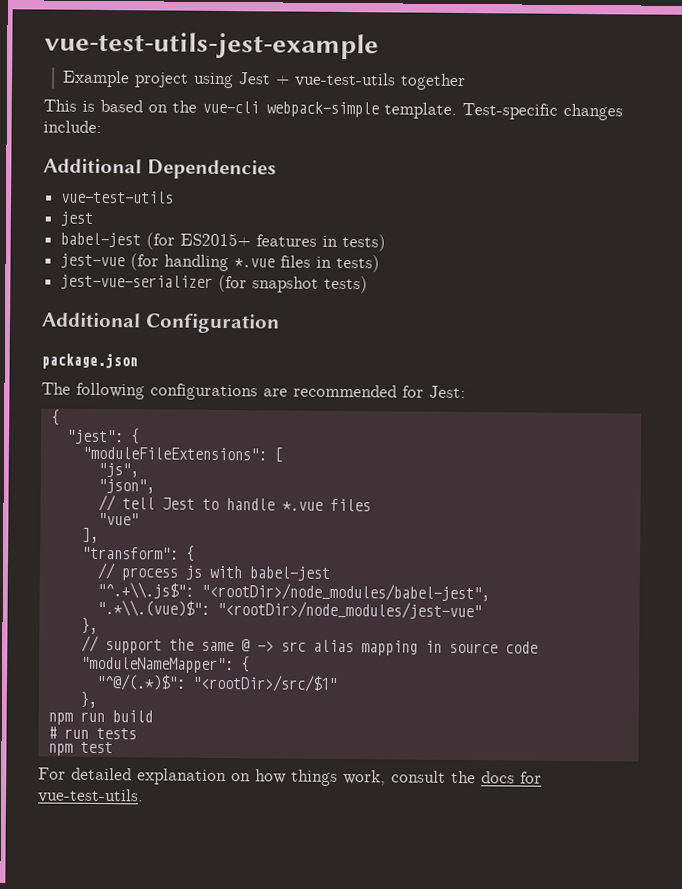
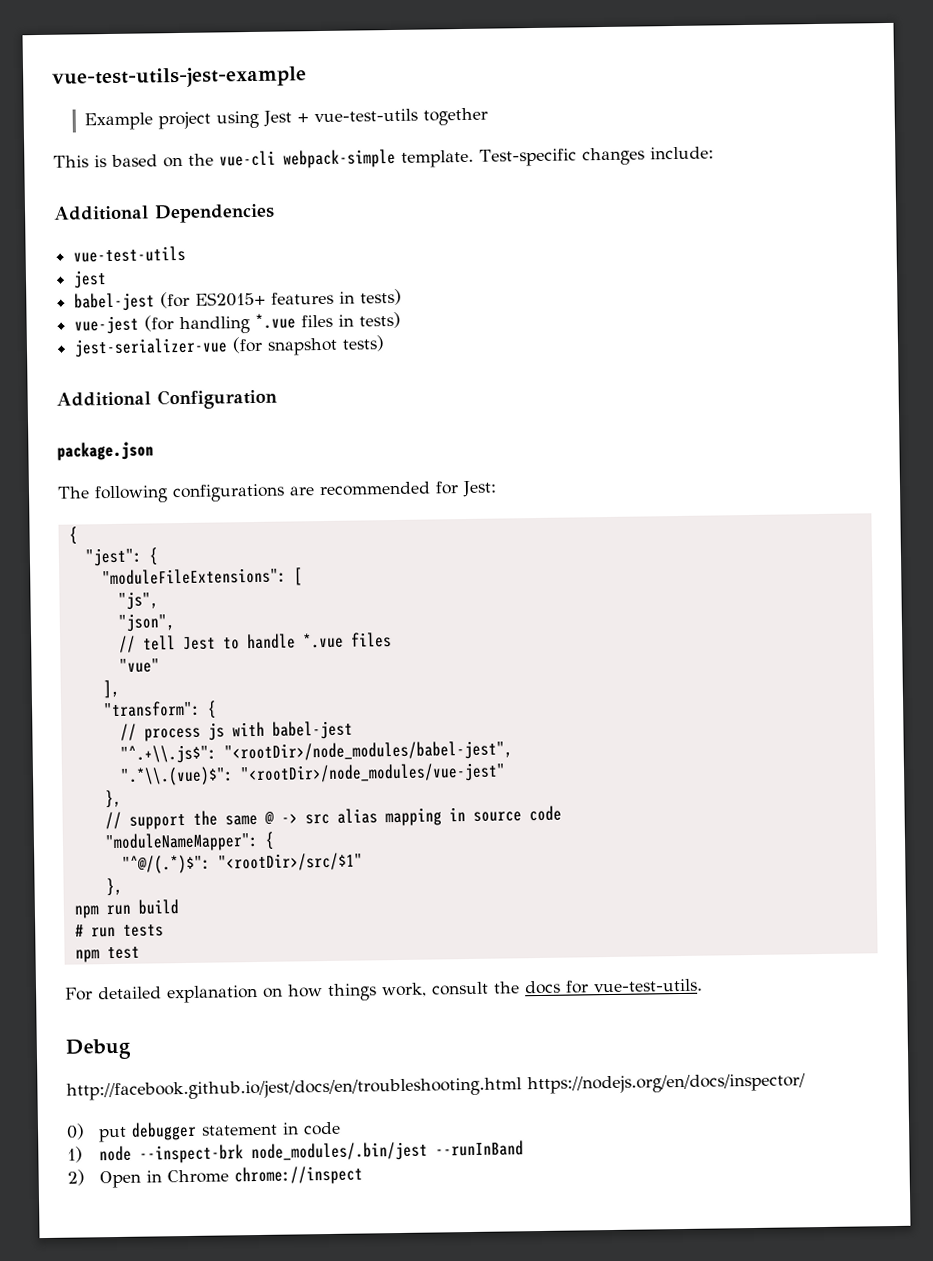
- jest-vue (for handling *.vue files in tests)
+ vue-jest (for handling *.vue files in tests)
- jest-vue-serializer (for snapshot tests)
+ jest-serializer-vue (for snapshot tests)
- ".*\\.(vue)$": "<rootDir>/node_modules/jest-vue"
+ ".*\\.(vue)$": "<rootDir>/node_modules/vue-jest"
+ Debug
+ http://facebook.github.io/jest/docs/en/troubleshooting.html https://nodejs.org/en/docs/inspector/
+ 0) put debugger statement in code
+ 1) node --inspect-brk node_modules/.bin/jest --runInBand
+ 2) Open in Chrome chrome://inspect

